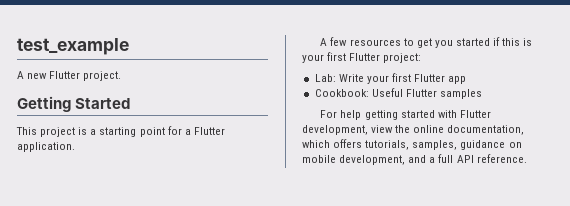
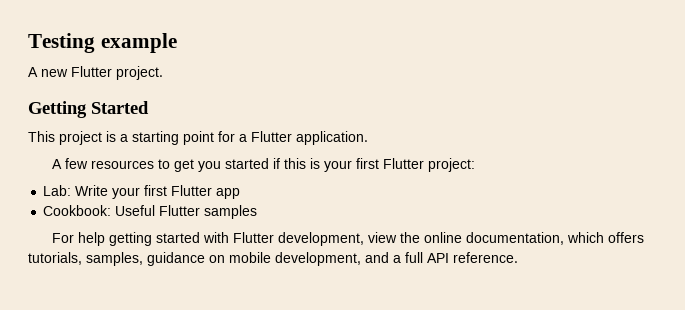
- test_example
+ Testing example

